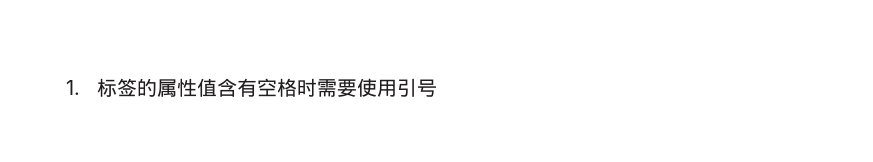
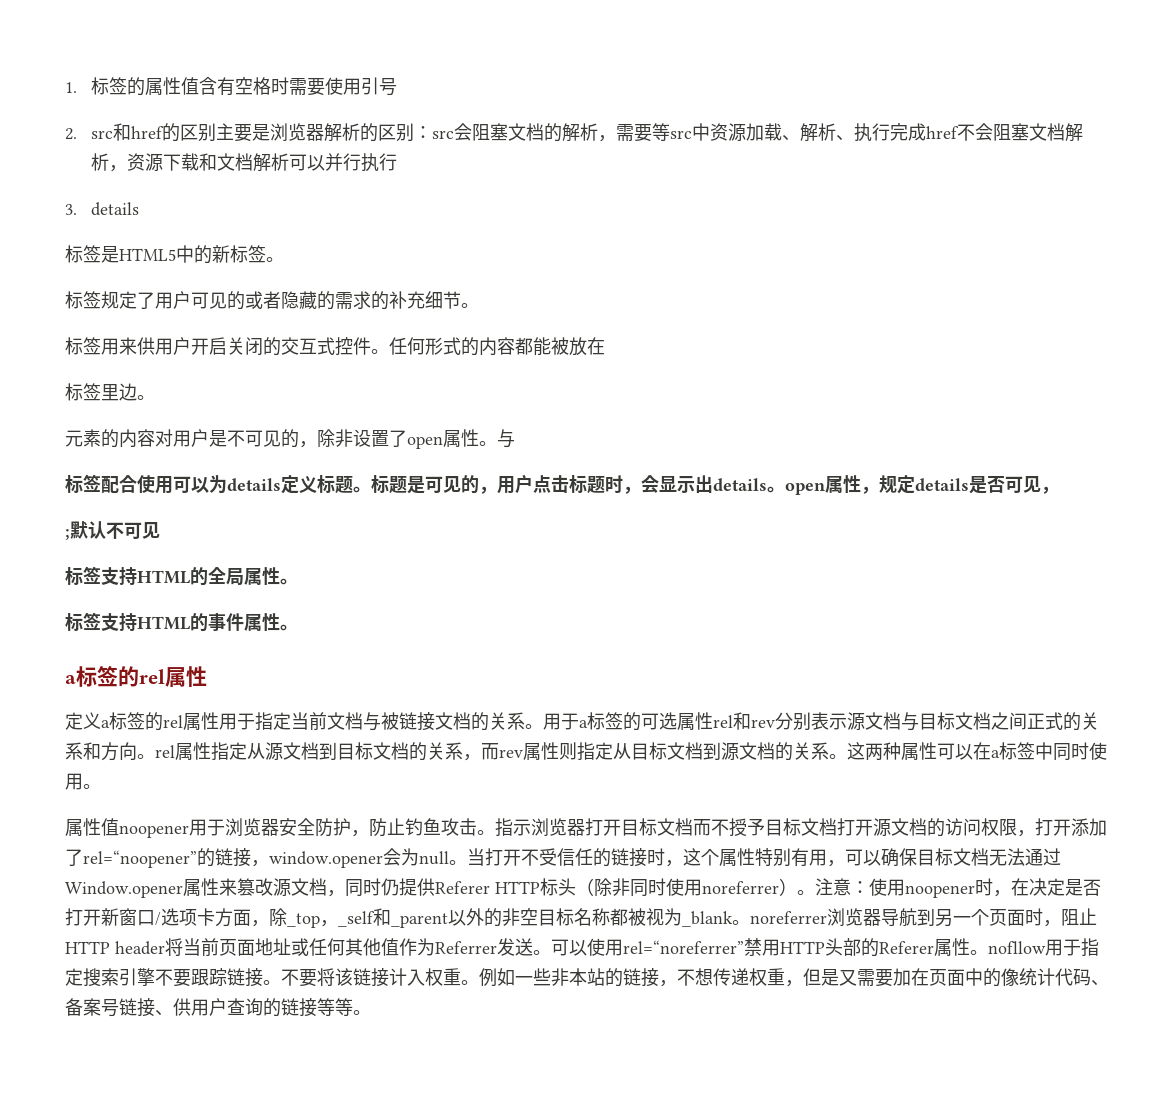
+ 2. src和href的区别主要是浏览器解析的区别：src会阻塞文档的解析，需要等src中资源加载、解析、执行完成href不会阻塞文档解析，资源下载和文档解析可以并行执行
+ 3. details
+ 标签是HTML5中的新标签。
+ 标签规定了用户可见的或者隐藏的需求的补充细节。
+ 标签用来供用户开启关闭的交互式控件。任何形式的内容都能被放在
+ 标签里边。
+ 元素的内容对用户是不可见的，除非设置了open属性。与
+ 标签配合使用可以为details定义标题。标题是可见的，用户点击标题时，会显示出details。open属性，规定details是否可见，
+ ;默认不可见
+ 标签支持HTML的全局属性。
+ 标签支持HTML的事件属性。
+ a标签的rel属性
+ 定义a标签的rel属性用于指定当前文档与被链接文档的关系。用于a标签的可选属性rel和rev分别表示源文档与目标文档之间正式的关系和方向。rel属性指定从源文档到目标文档的关系，而rev属性则指定从目标文档到源文档的关系。这两种属性可以在a标签中同时使用。
+ 属性值noopener用于浏览器安全防护，防止钓鱼攻击。指示浏览器打开目标文档而不授予目标文档打开源文档的访问权限，打开添加了rel=“noopener”的链接，window.opener会为null。当打开不受信任的链接时，这个属性特别有用，可以确保目标文档无法通过Window.opener属性来篡改源文档，同时仍提供Referer HTTP标头（除非同时使用noreferrer）。注意：使用noopener时，在决定是否打开新窗口/选项卡方面，除_top，_self和_parent以外的非空目标名称都被视为_blank。noreferrer浏览器导航到另一个页面时，阻止HTTP header将当前页面地址或任何其他值作为Referrer发送。可以使用rel=“noreferrer”禁用HTTP头部的Referer属性。nofllow用于指定搜索引擎不要跟踪链接。不要将该链接计⼊权重。例如⼀些⾮本站的链接，不想传递权重，但是⼜需要加在页⾯中的像统计代码、备案号链接、供⽤户查询的链接等等。

